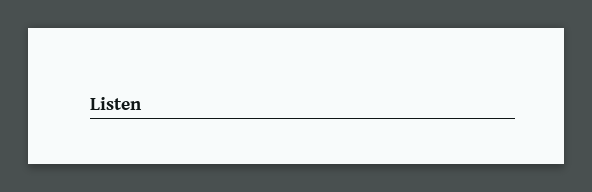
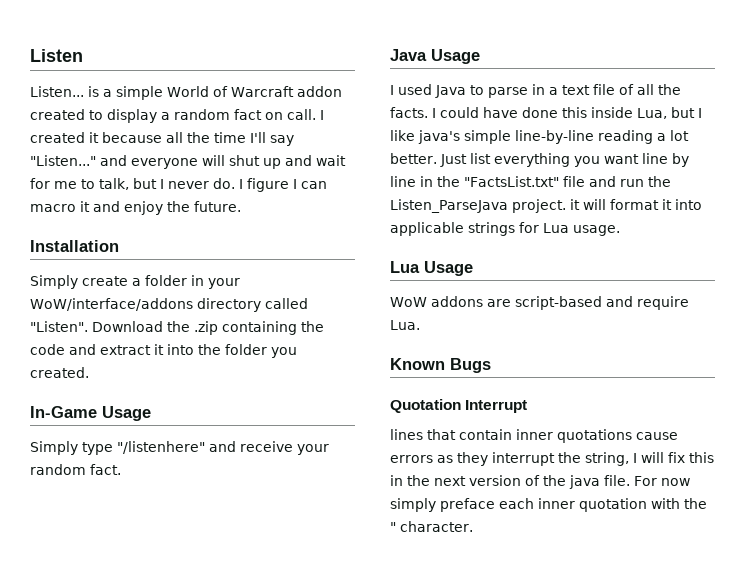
+ Listen... is a simple World of Warcraft addon created to display a random fact on call. I created it because all the time I'll say "Listen..." and everyone will shut up and wait for me to talk, but I never do. I figure I can macro it and enjoy the future.
+ Installation
+ Simply create a folder in your WoW/interface/addons directory called "Listen". Download the .zip containing the code and extract it into the folder you created.
+ In-Game Usage
+ Simply type "/listenhere" and receive your random fact.
+ Java Usage
+ I used Java to parse in a text file of all the facts. I could have done this inside Lua, but I like java's simple line-by-line reading a lot better. Just list everything you want line by line in the "FactsList.txt" file and run the Listen_ParseJava project. it will format it into applicable strings for Lua usage.
+ Lua Usage
+ WoW addons are script-based and require Lua.
+ Known Bugs
+ Quotation Interrupt
+ lines that contain inner quotations cause errors as they interrupt the string, I will fix this in the next version of the java file. For now simply preface each inner quotation with the " character.

